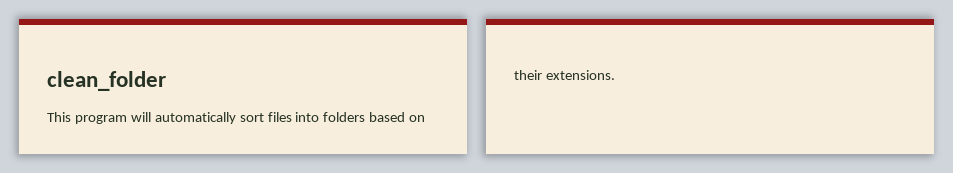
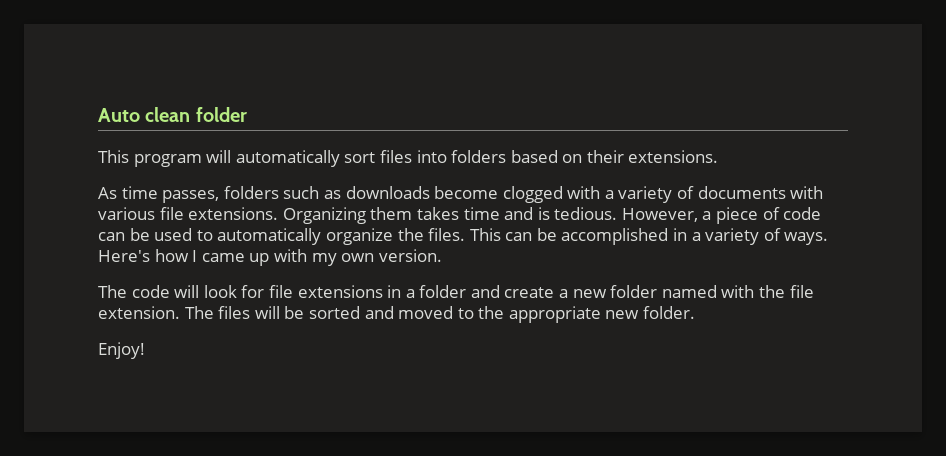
- clean_folder
+ Auto clean folder
+ As time passes, folders such as downloads become clogged with a variety of documents with various file extensions. Organizing them takes time and is tedious. However, a piece of code can be used to automatically organize the files. This can be accomplished in a variety of ways. Here's how I came up with my own version.
+ The code will look for file extensions in a folder and create a new folder named with the file extension. The files will be sorted and moved to the appropriate new folder.
+ Enjoy!

